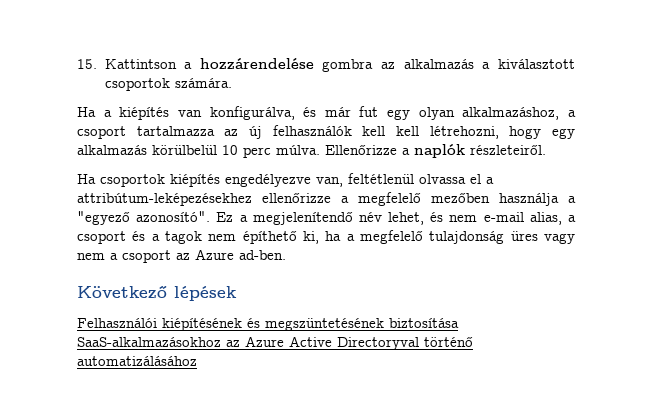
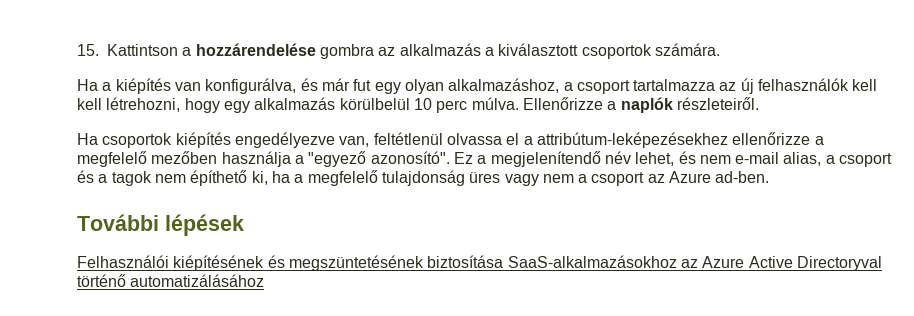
- Következő lépések
+ További lépések

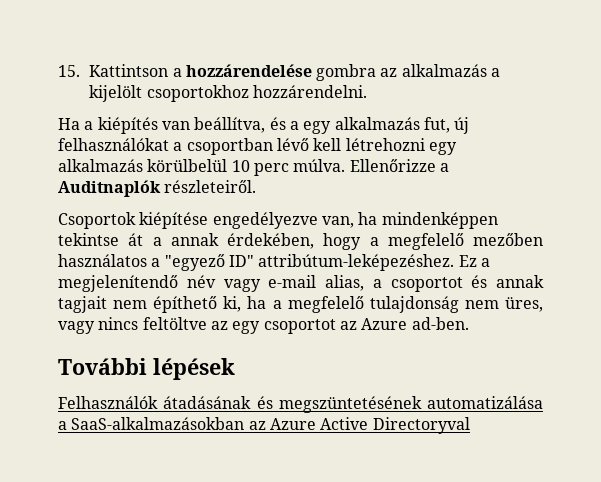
- 15. Kattintson a hozzárendelése gombra az alkalmazás a kiválasztott csoportok számára.
+ 15. Kattintson a hozzárendelése gombra az alkalmazás a kijelölt csoportokhoz hozzárendelni.
- Ha a kiépítés van konfigurálva, és már fut egy olyan alkalmazáshoz, a csoport tartalmazza az új felhasználók kell kell létrehozni, hogy egy alkalmazás körülbelül 10 perc múlva.
+ Ha a kiépítés van beállítva, és a egy alkalmazás fut, új felhasználókat a csoportban lévő kell létrehozni egy alkalmazás körülbelül 10 perc múlva.
- Ellenőrizze a naplók részleteiről.
+ Ellenőrizze a Auditnaplók részleteiről.
- Ha csoportok kiépítés engedélyezve van, feltétlenül olvassa el a attribútum-leképezésekhez ellenőrizze a megfelelő mezőben használja a "egyező azonosító".
+ Csoportok kiépítése engedélyezve van, ha mindenképpen tekintse át a annak érdekében, hogy a megfelelő mezőben használatos a "egyező ID" attribútum-leképezéshez.
- Ez a megjelenítendő név lehet, és nem e-mail alias, a csoport és a tagok nem építhető ki, ha a megfelelő tulajdonság üres vagy nem a csoport az Azure ad-ben.
+ Ez a megjelenítendő név vagy e-mail alias, a csoportot és annak tagjait nem építhető ki, ha a megfelelő tulajdonság nem üres, vagy nincs feltöltve az egy csoportot az Azure ad-ben.
- Felhasználói kiépítésének és megszüntetésének biztosítása SaaS-alkalmazásokhoz az Azure Active Directoryval történő automatizálásához
+ Felhasználók átadásának és megszüntetésének automatizálása a SaaS-alkalmazásokban az Azure Active Directoryval

